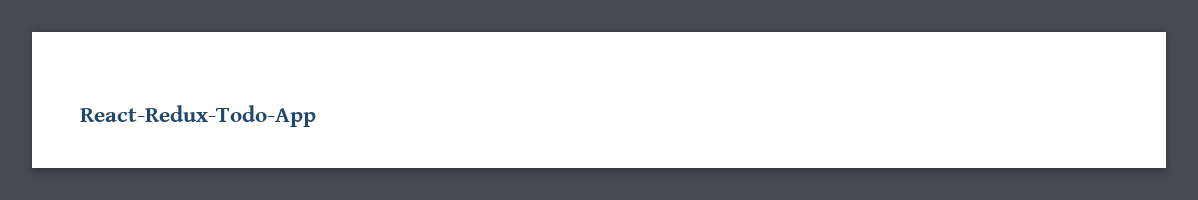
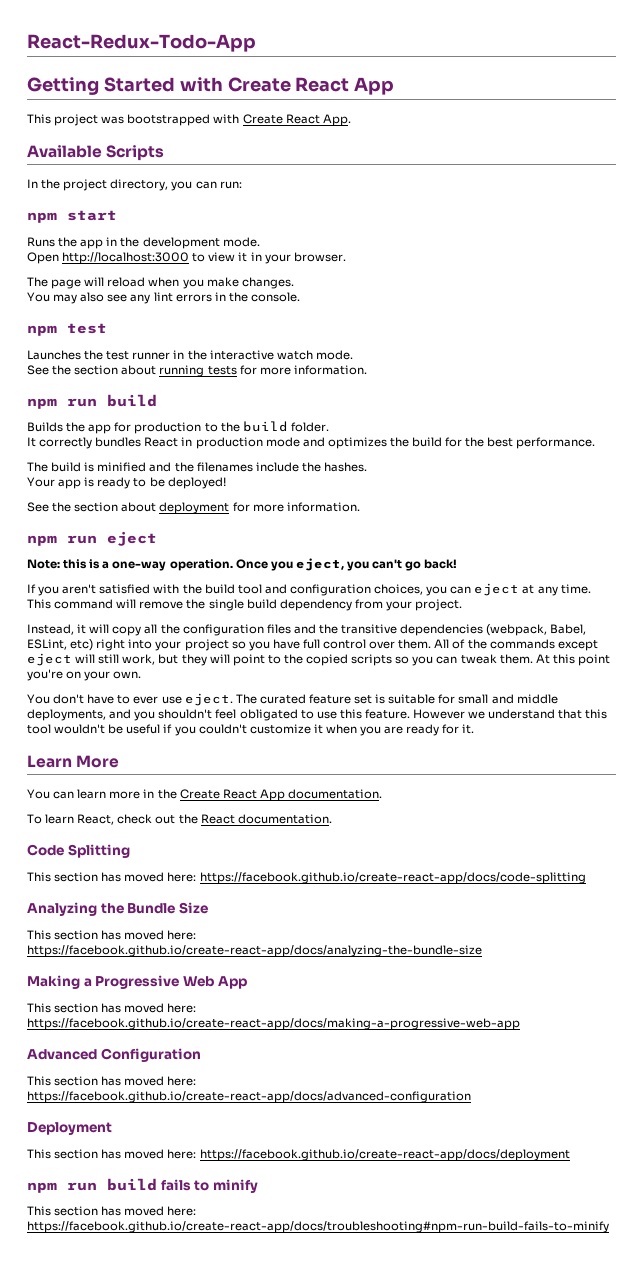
+ Getting Started with Create React App
+ This project was bootstrapped with Create React App.
+ Available Scripts
+ In the project directory, you can run:
+ npm start
+ Runs the app in the development mode.
+ Open http://localhost:3000 to view it in your browser.
+ The page will reload when you make changes.
+ You may also see any lint errors in the console.
+ npm test
+ Launches the test runner in the interactive watch mode.
+ See the section about running tests for more information.
+ npm run build
+ Builds the app for production to the build folder.
+ It correctly bundles React in production mode and optimizes the build for the best performance.
+ The build is minified and the filenames include the hashes.
+ Your app is ready to be deployed!
+ See the section about deployment for more information.
+ npm run eject
+ Note: this is a one-way operation. Once you eject, you can't go back!
+ If you aren't satisfied with the build tool and configuration choices, you can eject at any time. This command will remove the single build dependency from your project.
+ Instead, it will copy all the configuration files and the transitive dependencies (webpack, Babel, ESLint, etc) right into your project so you have full control over them. All of the commands except eject will still work, but they will point to the copied scripts so you can tweak them. At this point you're on your own.
+ You don't have to ever use eject. The curated feature set is suitable for small and middle deployments, and you shouldn't feel obligated to use this feature. However we understand that this tool wouldn't be useful if you couldn't customize it when you are ready for it.
+ Learn More
+ You can learn more in the Create React App documentation.
+ To learn React, check out the React documentation.
+ Code Splitting
+ This section has moved here: https://facebook.github.io/create-react-app/docs/code-splitting
+ Analyzing the Bundle Size
+ This section has moved here: https://facebook.github.io/create-react-app/docs/analyzing-the-bundle-size
+ Making a Progressive Web App
+ This section has moved here: https://facebook.github.io/create-react-app/docs/making-a-progressive-web-app
+ Advanced Configuration
+ This section has moved here: https://facebook.github.io/create-react-app/docs/advanced-configuration
+ Deployment
+ This section has moved here: https://facebook.github.io/create-react-app/docs/deployment
+ npm run build fails to minify
+ This section has moved here: https://facebook.github.io/create-react-app/docs/troubleshooting#npm-run-build-fails-to-minify

